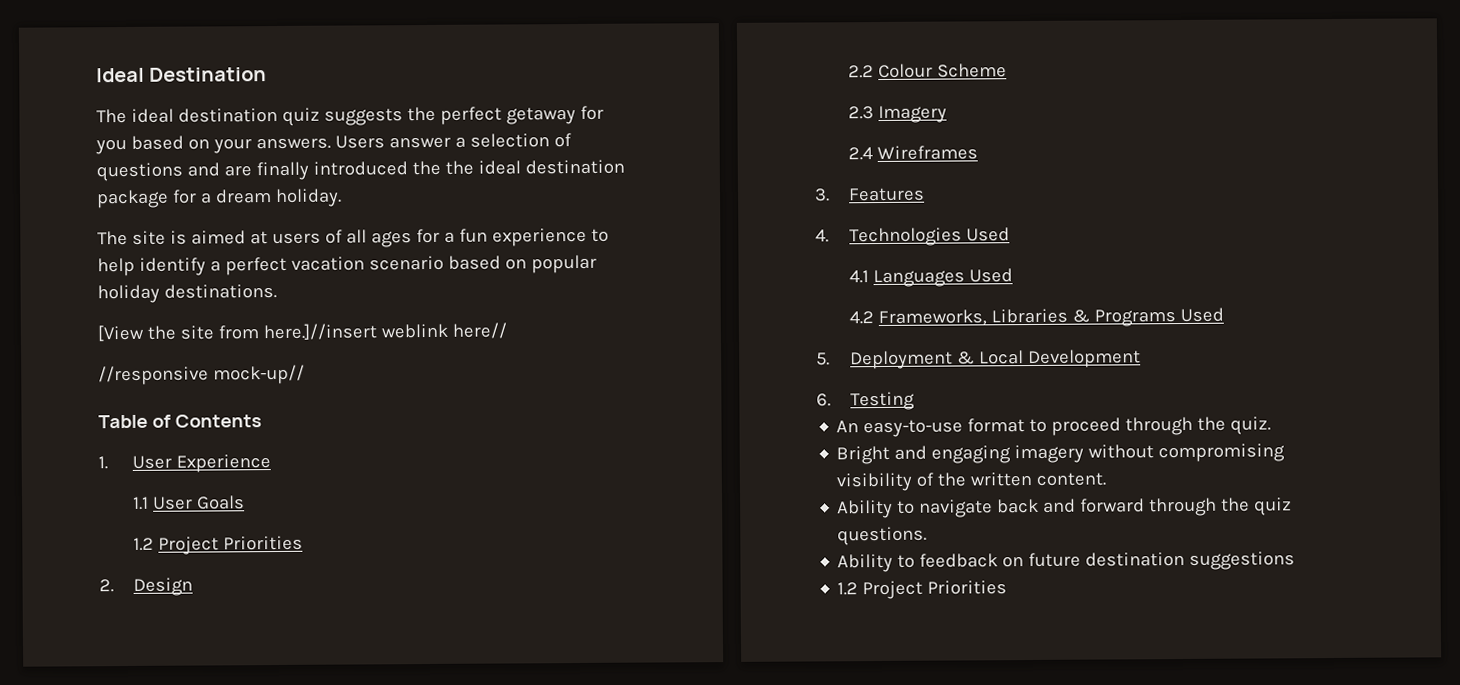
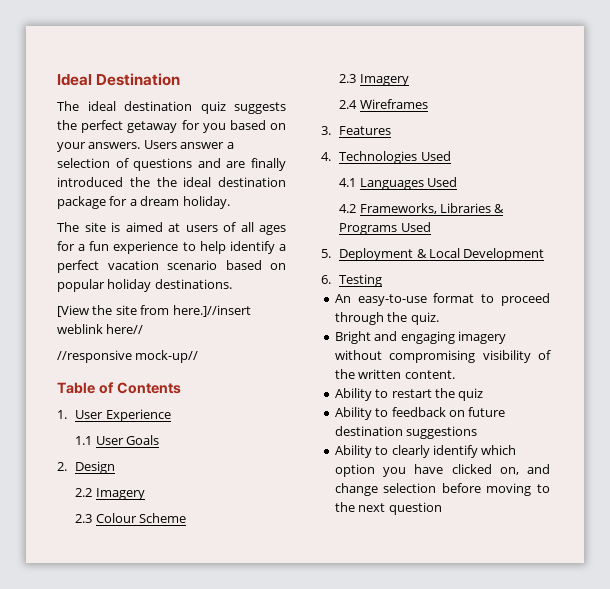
  1.1 User Goals
- 1.2 Project Priorities
- 2.2 Colour Scheme
+ 2.2 Imagery
+ 2.3 Colour Scheme
- Ability to navigate back and forward through the quiz questions.
+ Ability to restart the quiz
  Ability to feedback on future destination suggestions
- 1.2 Project Priorities
+ Ability to clearly identify which option you have clicked on, and change selection before moving to the next question

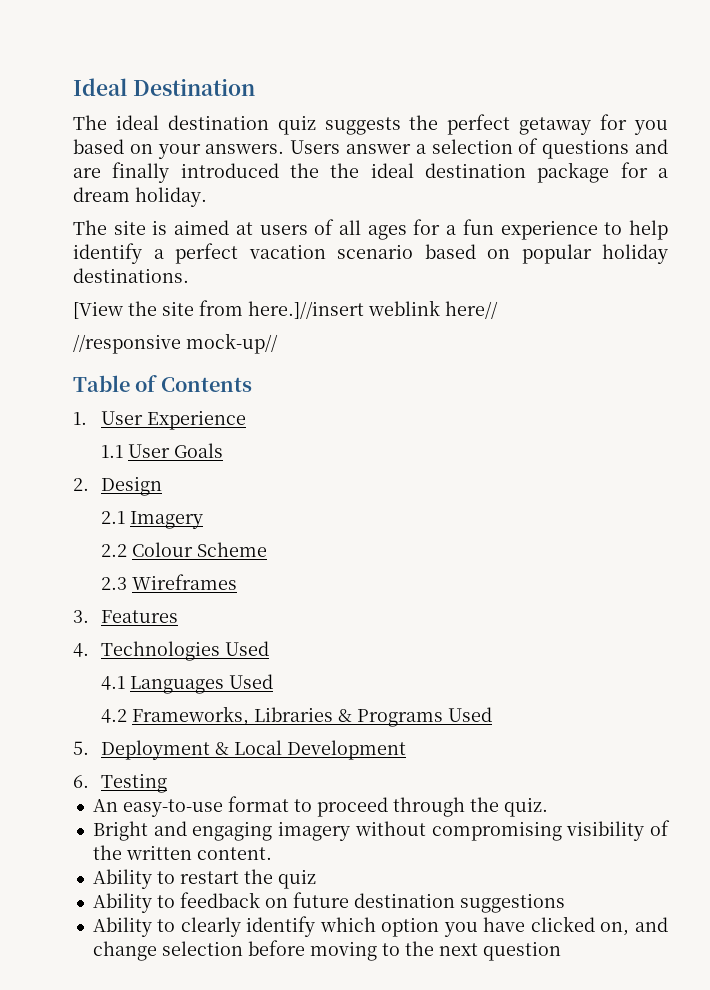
- 2.2 Imagery
- 2.3 Colour Scheme
+ 2.1 Imagery
+ 2.2 Colour Scheme
- 2.3 Imagery
- 2.4 Wireframes
+ 2.3 Wireframes

